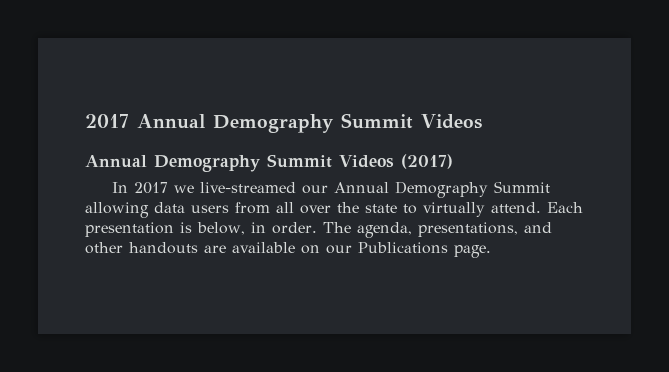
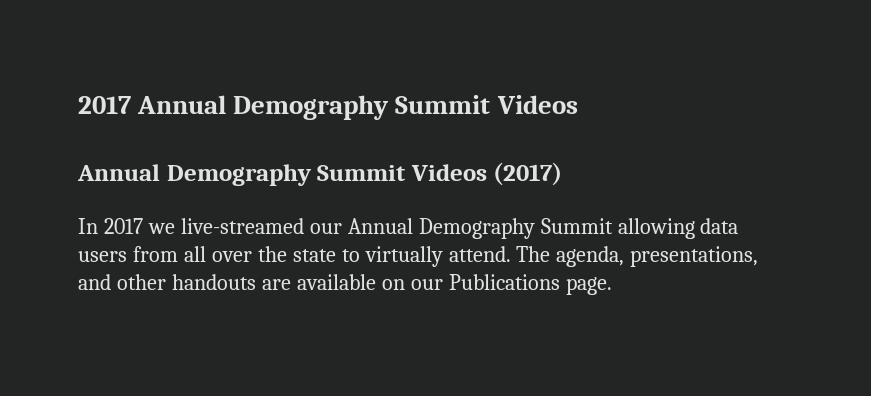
- Each presentation is below, in order.

